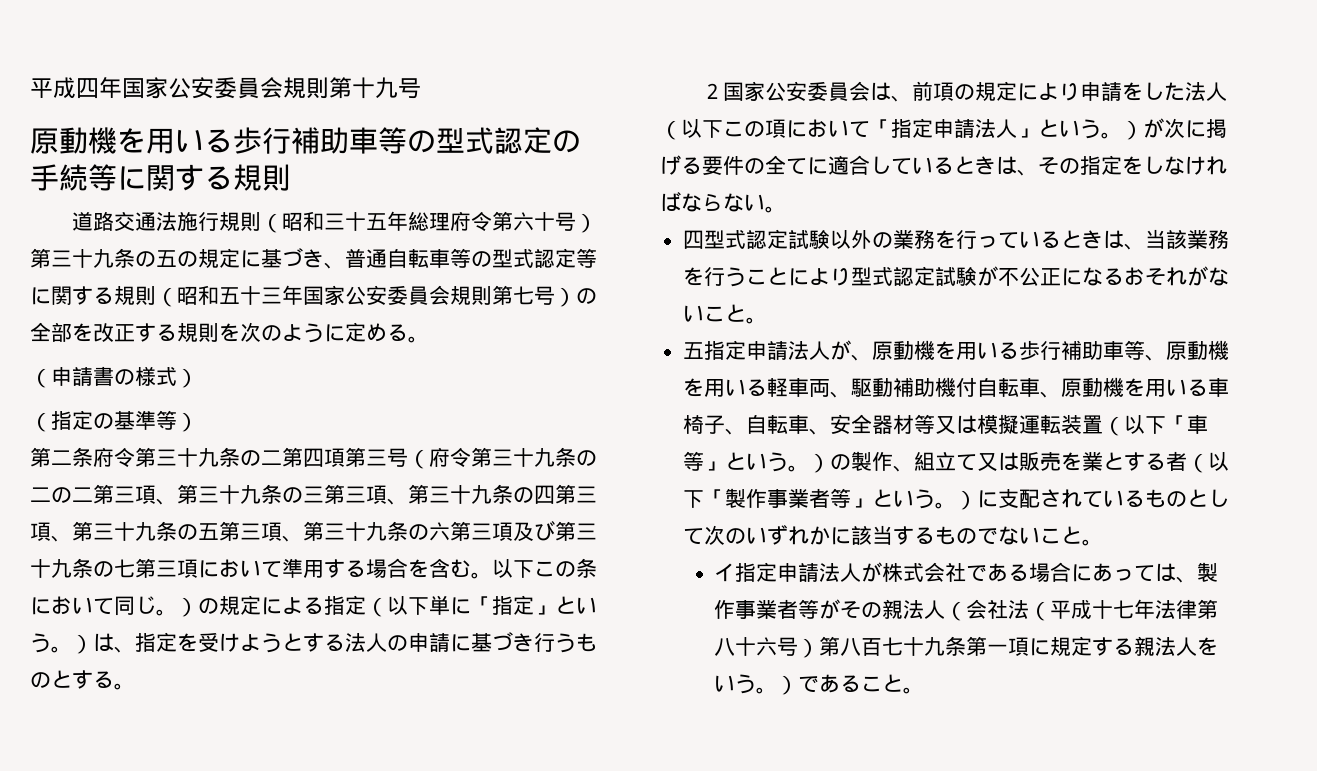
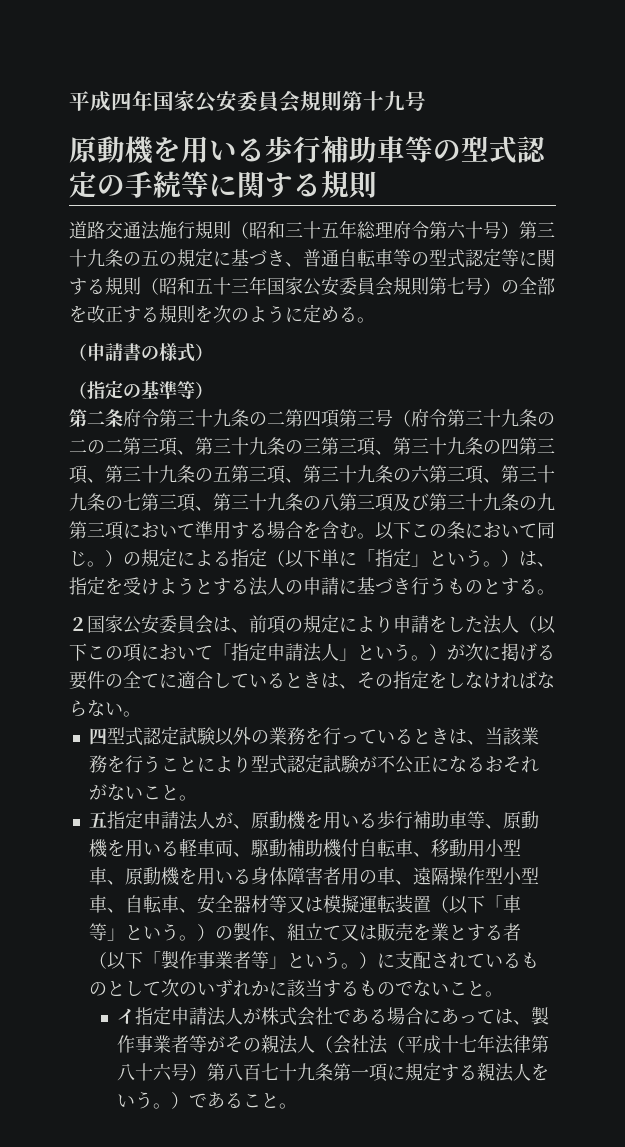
- 第二条府令第三十九条の二第四項第三号（府令第三十九条の二の二第三項、第三十九条の三第三項、第三十九条の四第三項、第三十九条の五第三項、第三十九条の六第三項及び第三十九条の七第三項において準用する場合を含む。
+ 第二条府令第三十九条の二第四項第三号（府令第三十九条の二の二第三項、第三十九条の三第三項、第三十九条の四第三項、第三十九条の五第三項、第三十九条の六第三項、第三十九条の七第三項、第三十九条の八第三項及び第三十九条の九第三項において準用する場合を含む。
- 五指定申請法人が、原動機を用いる歩行補助車等、原動機を用いる軽車両、駆動補助機付自転車、原動機を用いる車椅子、自転車、安全器材等又は模擬運転装置（以下「車等」という。）の製作、組立て又は販売を業とする者（以下「製作事業者等」という。）に支配されているものとして次のいずれかに該当するものでないこと。
+ 五指定申請法人が、原動機を用いる歩行補助車等、原動機を用いる軽車両、駆動補助機付自転車、移動用小型車、原動機を用いる身体障害者用の車、遠隔操作型小型車、自転車、安全器材等又は模擬運転装置（以下「車等」という。）の製作、組立て又は販売を業とする者（以下「製作事業者等」という。）に支配されているものとして次のいずれかに該当するものでないこと。

